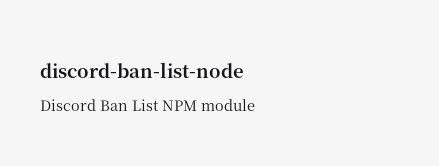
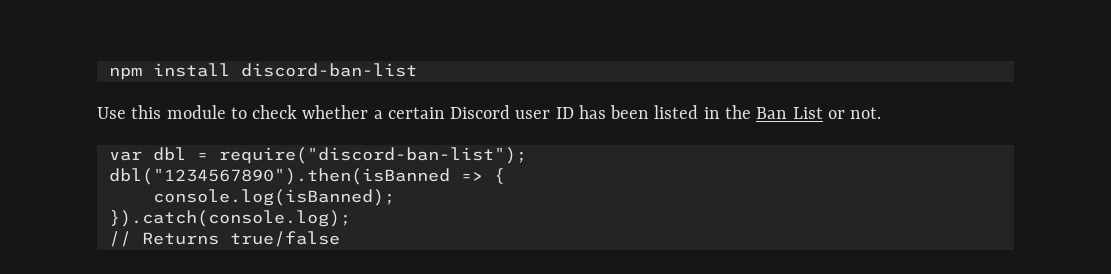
- discord-ban-list-node
- Discord Ban List NPM module
+ npm install discord-ban-list
+ Use this module to check whether a certain Discord user ID has been listed in the Ban List or not.
+ var dbl = require("discord-ban-list");
+ dbl("1234567890").then(isBanned => {
+ console.log(isBanned);
+ }).catch(console.log);
+ // Returns true/false

